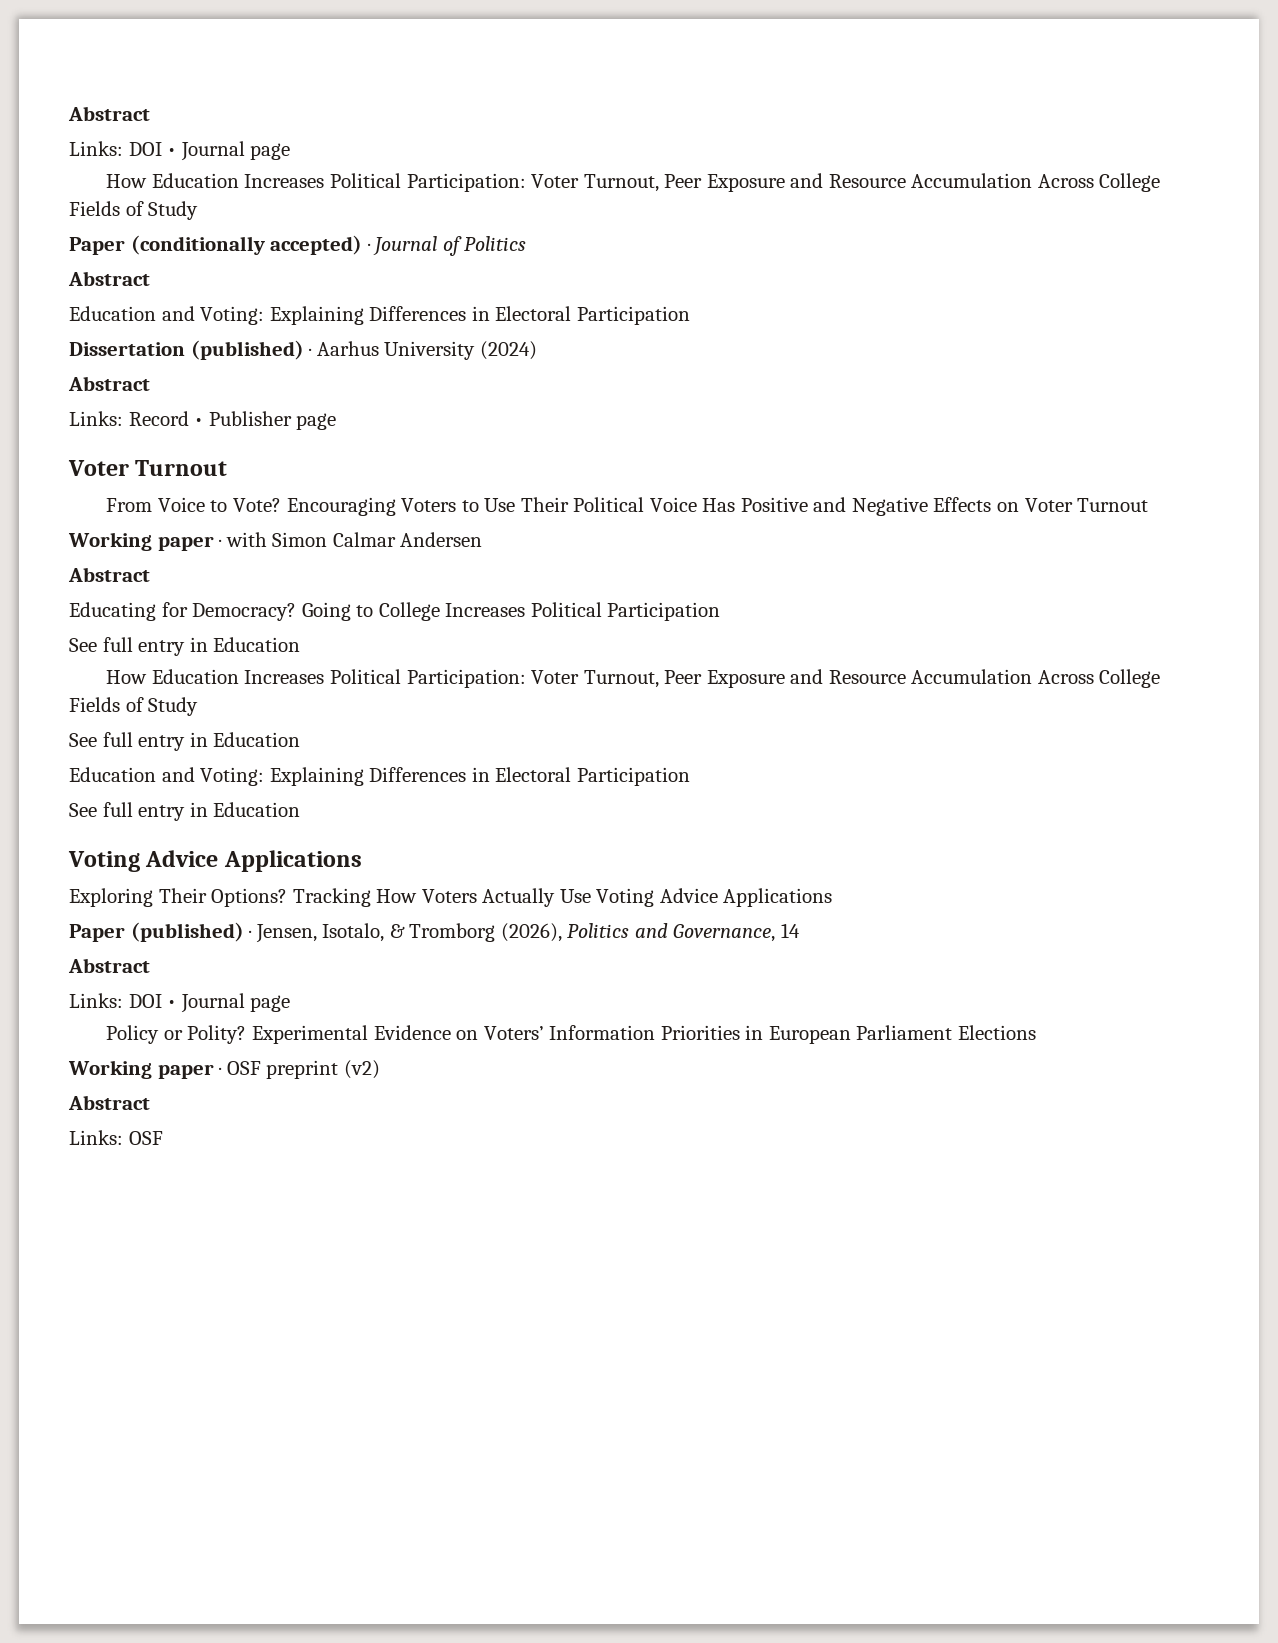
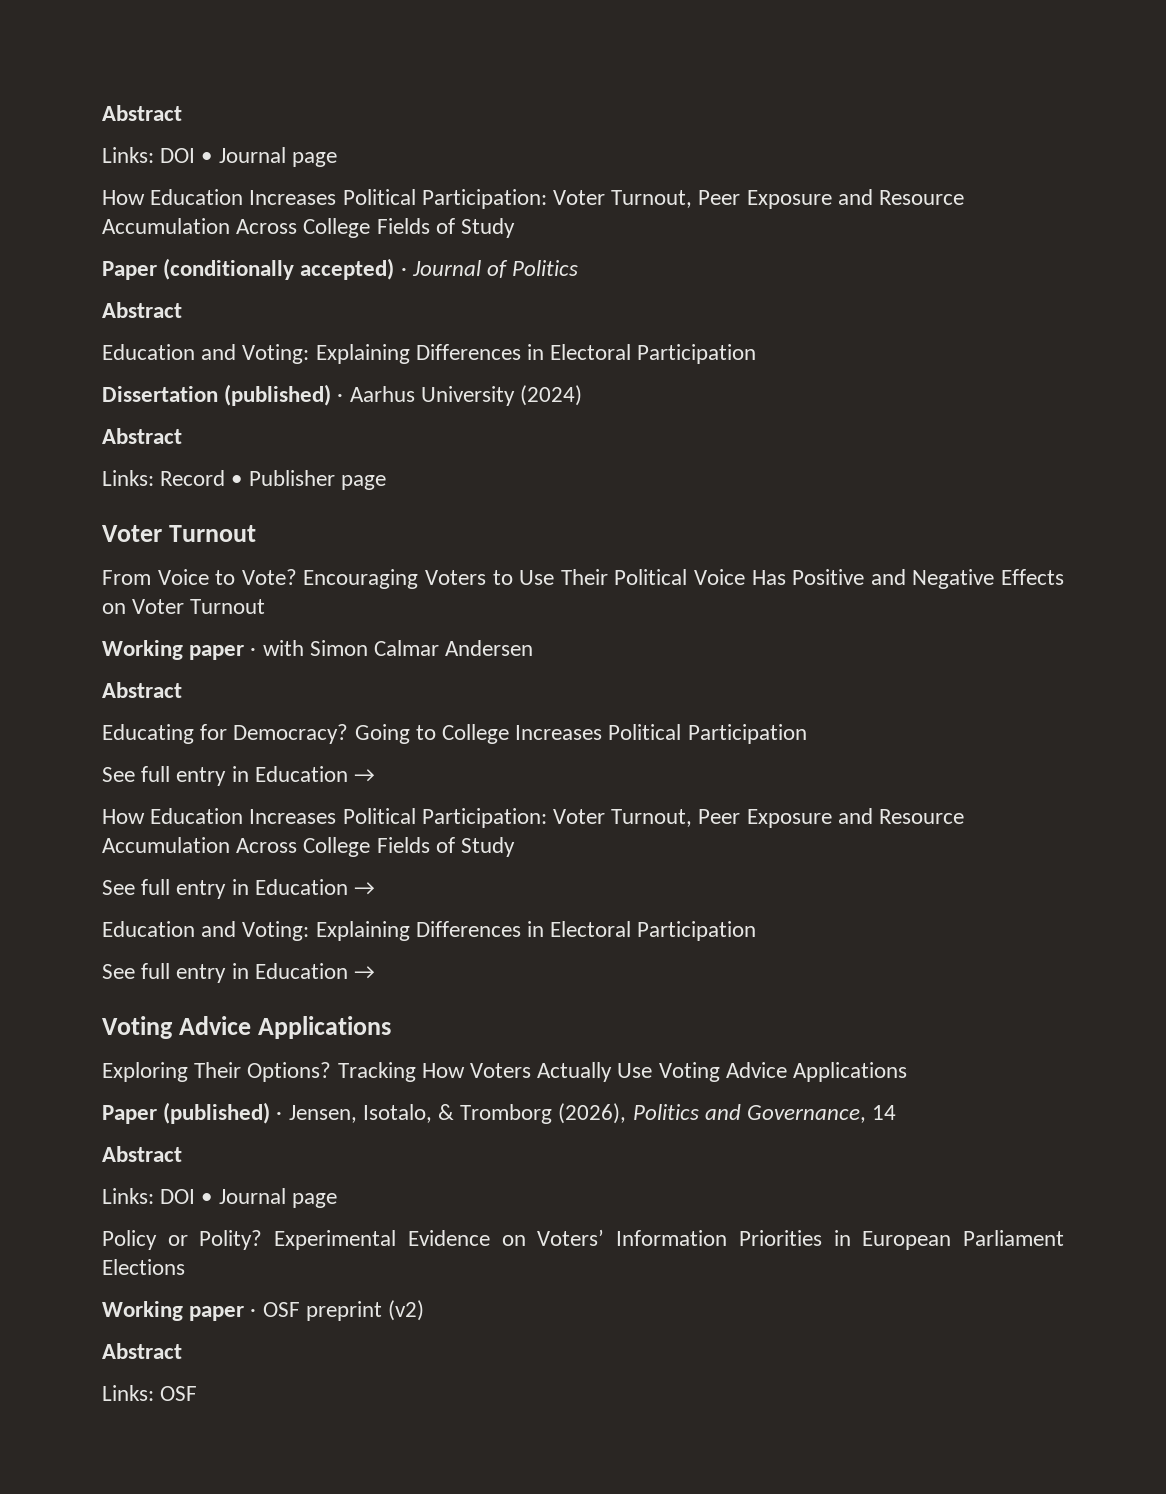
  Going to College Increases Political Participation
- See full entry in Education
+ See full entry in Education →
  How Education Increases Political Participation: Voter Turnout, Peer Exposure and Resource Accumulation Across College Fields of Study
- See full entry in Education
+ See full entry in Education →
  Education and Voting: Explaining Differences in Electoral Participation
- See full entry in Education
+ See full entry in Education →

